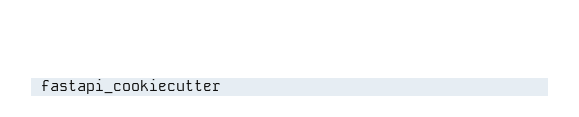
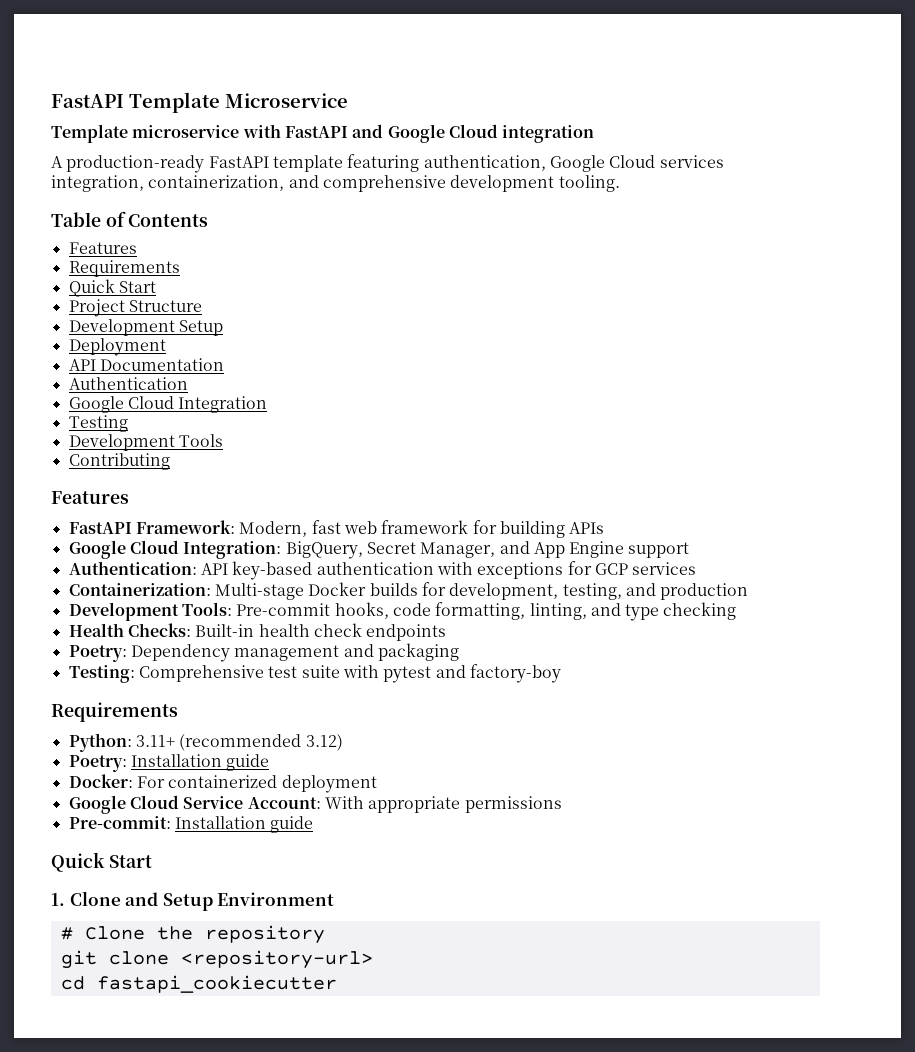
- fastapi_cookiecutter
+ FastAPI Template Microservice
+ Template microservice with FastAPI and Google Cloud integration
+ A production-ready FastAPI template featuring authentication, Google Cloud services integration, containerization, and comprehensive development tooling.
+ Table of Contents
+ Features
+ Requirements
+ Quick Start
+ Project Structure
+ Development Setup
+ Deployment
+ API Documentation
+ Authentication
+ Google Cloud Integration
+ Testing
+ Development Tools
+ Contributing
+ Features
+ FastAPI Framework: Modern, fast web framework for building APIs
+ Google Cloud Integration: BigQuery, Secret Manager, and App Engine support
+ Authentication: API key-based authentication with exceptions for GCP services
+ Containerization: Multi-stage Docker builds for development, testing, and production
+ Development Tools: Pre-commit hooks, code formatting, linting, and type checking
+ Health Checks: Built-in health check endpoints
+ Poetry: Dependency management and packaging
+ Testing: Comprehensive test suite with pytest and factory-boy
+ Requirements
+ Python: 3.11+ (recommended 3.12)
+ Poetry: Installation guide
+ Docker: For containerized deployment
+ Google Cloud Service Account: With appropriate permissions
+ Pre-commit: Installation guide
+ Quick Start
+ 1. Clone and Setup Environment
+ # Clone the repository
+ git clone <repository-url>
+ cd fastapi_cookiecutter

